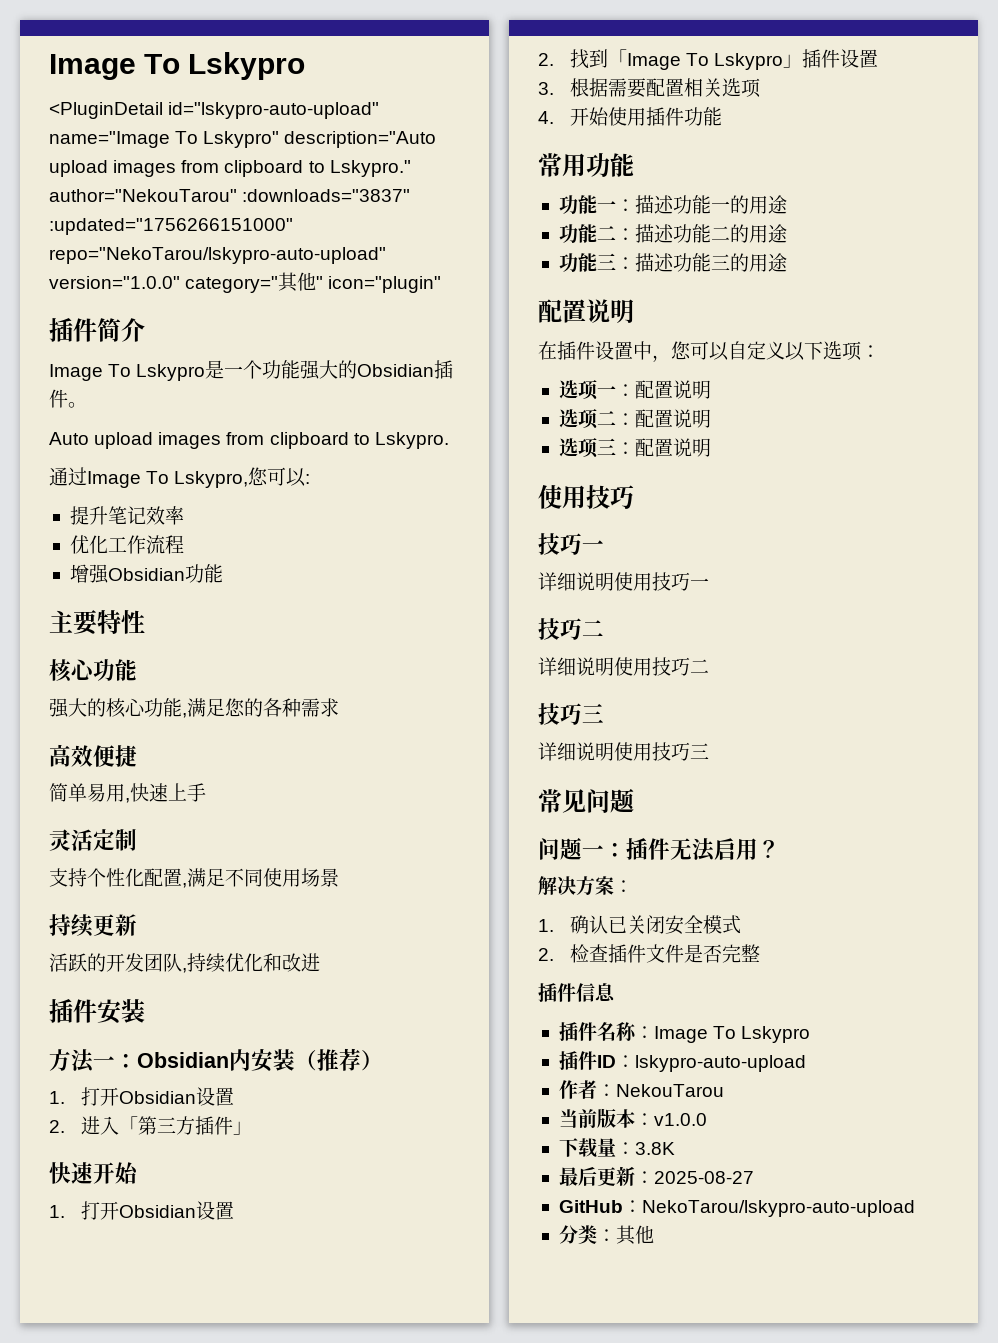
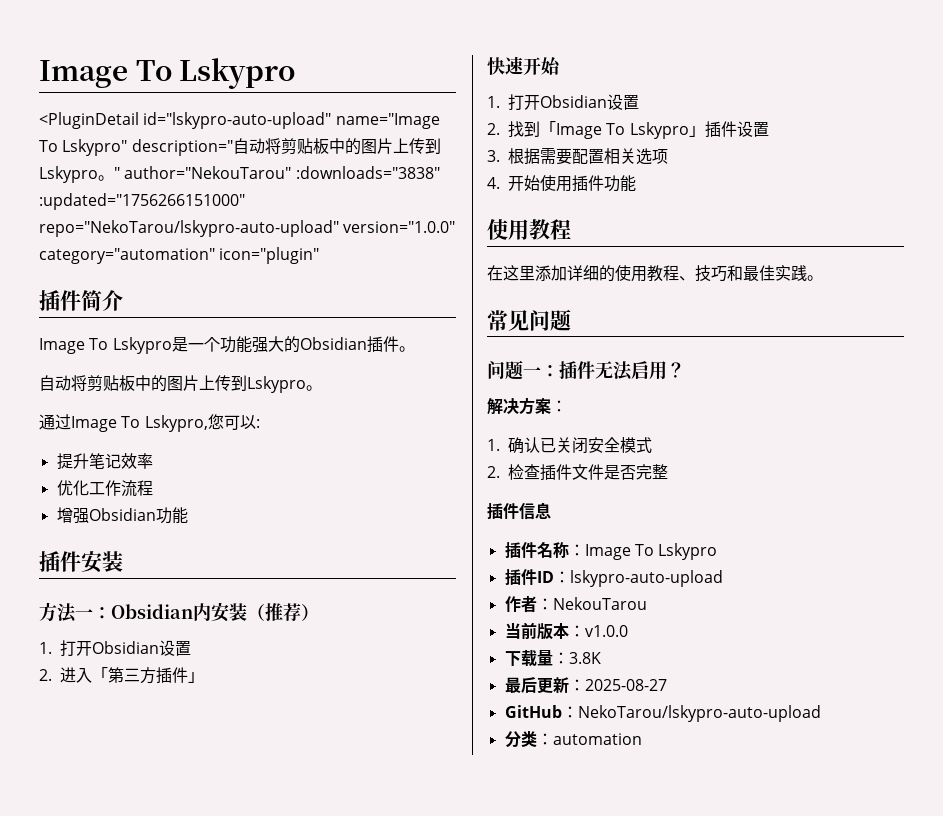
- <PluginDetail id="lskypro-auto-upload" name="Image To Lskypro" description="Auto upload images from clipboard to Lskypro." author="NekouTarou" :downloads="3837" :updated="1756266151000" repo="NekoTarou/lskypro-auto-upload" version="1.0.0" category="其他" icon="plugin"
+ <PluginDetail id="lskypro-auto-upload" name="Image To Lskypro" description="自动将剪贴板中的图片上传到Lskypro。" author="NekouTarou" :downloads="3838" :updated="1756266151000" repo="NekoTarou/lskypro-auto-upload" version="1.0.0" category="automation" icon="plugin"
  Image To Lskypro是一个功能强大的Obsidian插件。
- Auto upload images from clipboard to Lskypro.
+ 自动将剪贴板中的图片上传到Lskypro。
- 主要特性
- 核心功能
- 强大的核心功能,满足您的各种需求
- 高效便捷
- 简单易用,快速上手
- 灵活定制
- 支持个性化配置,满足不同使用场景
- 持续更新
- 活跃的开发团队,持续优化和改进
  4.开始使用插件功能
- 常用功能
- 功能一：描述功能一的用途
- 功能二：描述功能二的用途
- 功能三：描述功能三的用途
- 配置说明
- 在插件设置中，您可以自定义以下选项：
- 选项一：配置说明
- 选项二：配置说明
- 选项三：配置说明
- 使用技巧
- 技巧一
- 详细说明使用技巧一
- 技巧二
- 详细说明使用技巧二
- 技巧三
- 详细说明使用技巧三
+ 使用教程
+ 在这里添加详细的使用教程、技巧和最佳实践。
- 分类：其他
+ 分类：automation

